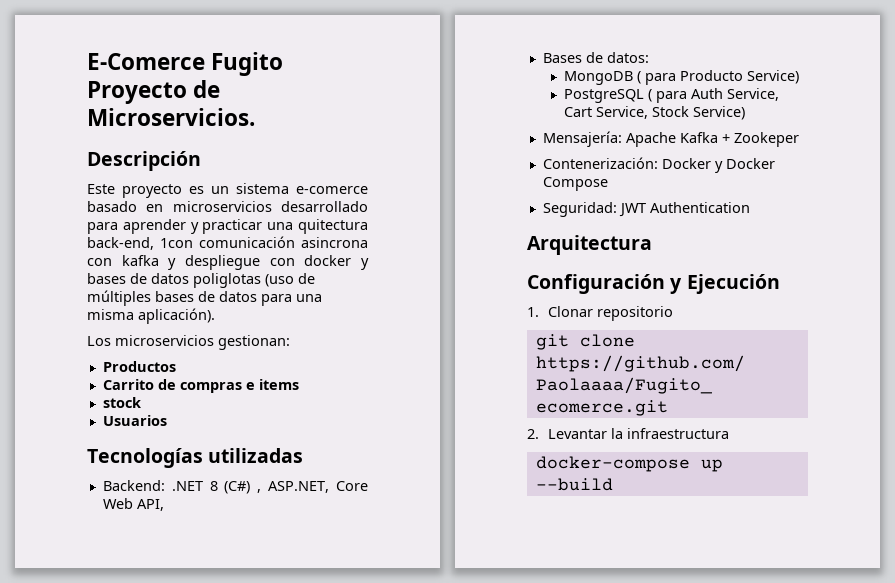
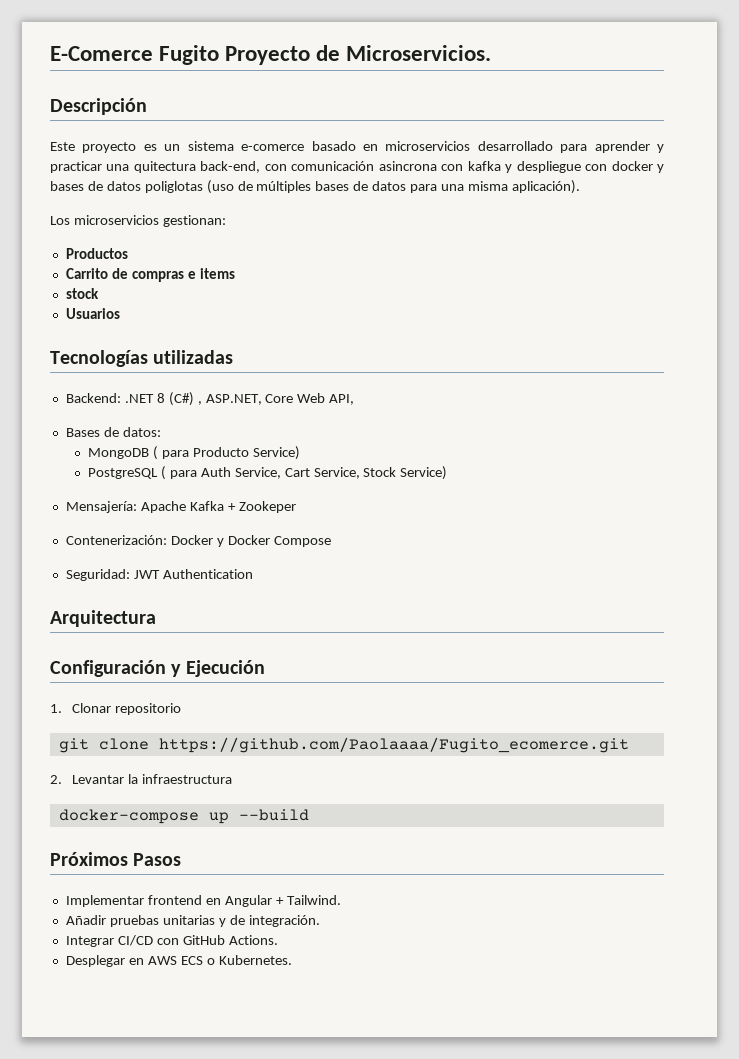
- Este proyecto es un sistema e-comerce basado en microservicios desarrollado para aprender y practicar una quitectura back-end, 1con comunicación asincrona con kafka y despliegue con docker y bases de datos poliglotas (uso de múltiples bases de datos para una misma aplicación).
+ Este proyecto es un sistema e-comerce basado en microservicios desarrollado para aprender y practicar una quitectura back-end, con comunicación asincrona con kafka y despliegue con docker y bases de datos poliglotas (uso de múltiples bases de datos para una misma aplicación).
+ Próximos Pasos
+ Implementar frontend en Angular + Tailwind.
+ Añadir pruebas unitarias y de integración.
+ Integrar CI/CD con GitHub Actions.
+ Desplegar en AWS ECS o Kubernetes.

